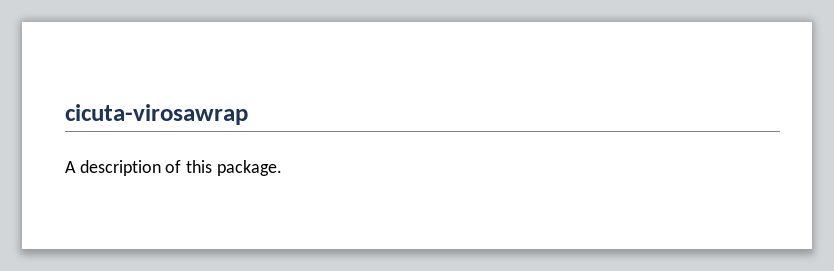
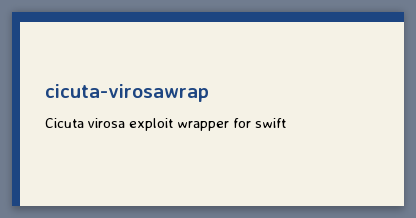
- A description of this package.
+ Cicuta virosa exploit wrapper for swift

